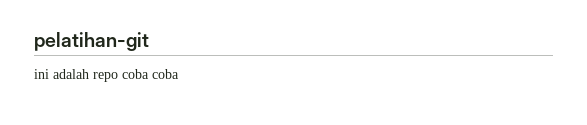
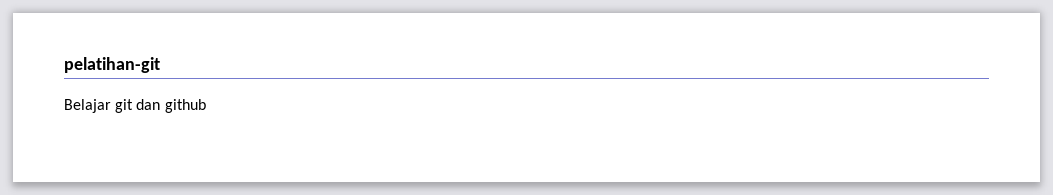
- ini adalah repo coba coba
+ Belajar git dan github

